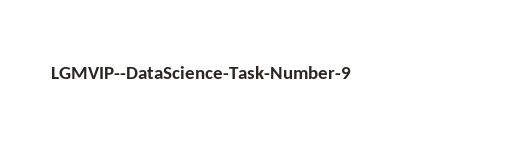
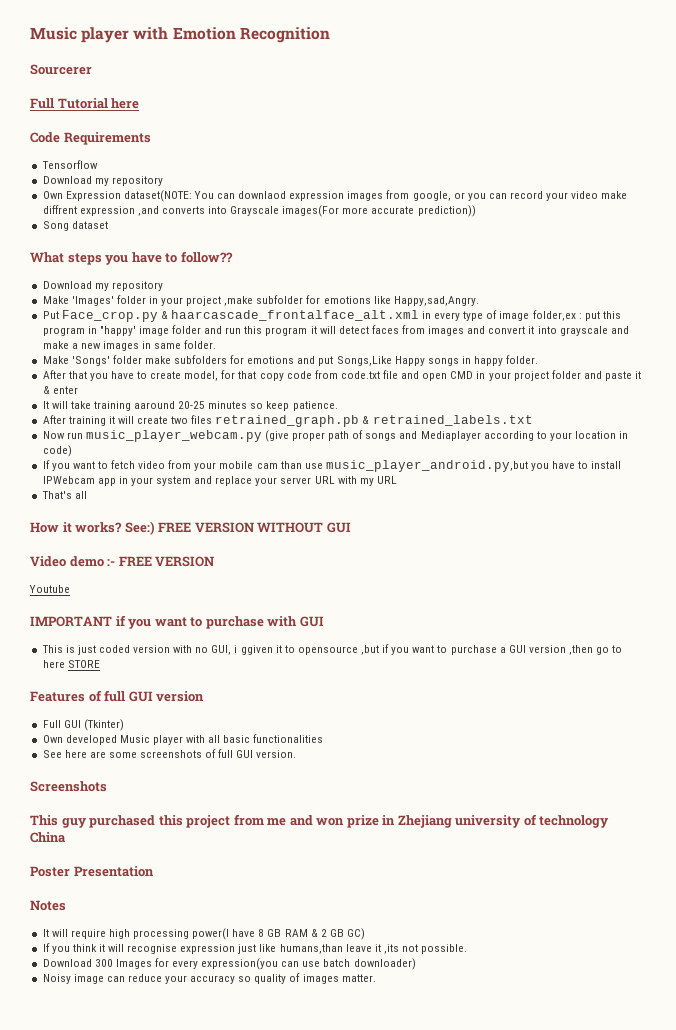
- LGMVIP--DataScience-Task-Number-9
+ Music player with Emotion Recognition
+ Sourcerer
+ Full Tutorial here
+ Code Requirements
+ Tensorflow
+ Download my repository
+ Own Expression dataset(NOTE: You can downlaod expression images from google, or you can record your video make diffrent expression ,and converts into Grayscale images(For more accurate prediction))
+ Song dataset
+ What steps you have to follow??
+ Download my repository
+ Make 'Images' folder in your project ,make subfolder for emotions like Happy,sad,Angry.
+ Put Face_crop.py & haarcascade_frontalface_alt.xml in every type of image folder,ex : put this program in "happy' image folder and run this program it will detect faces from images and convert it into grayscale and make a new images in same folder.
+ Make 'Songs' folder make subfolders for emotions and put Songs,Like Happy songs in happy folder.
+ After that you have to create model, for that copy code from code.txt file and open CMD in your project folder and paste it & enter
+ It will take training aaround 20-25 minutes so keep patience.
+ After training it will create two files retrained_graph.pb & retrained_labels.txt
+ Now run music_player_webcam.py (give proper path of songs and Mediaplayer according to your location in code)
+ If you want to fetch video from your mobile cam than use music_player_android.py,but you have to install IPWebcam app in your system and replace your server URL with my URL
+ That's all
+ How it works? See:) FREE VERSION WITHOUT GUI
+ Video demo :- FREE VERSION
+ Youtube
+ IMPORTANT if you want to purchase with GUI
+ This is just coded version with no GUI, i ggiven it to opensource ,but if you want to purchase a GUI version ,then go to here STORE
+ Features of full GUI version
+ Full GUI (Tkinter)
+ Own developed Music player with all basic functionalities
+ See here are some screenshots of full GUI version.
+ Screenshots
+ This guy purchased this project from me and won prize in Zhejiang university of technology China
+ Poster Presentation
+ Notes
+ It will require high processing power(I have 8 GB RAM & 2 GB GC)
+ If you think it will recognise expression just like humans,than leave it ,its not possible.
+ Download 300 Images for every expression(you can use batch downloader)
+ Noisy image can reduce your accuracy so quality of images matter.

